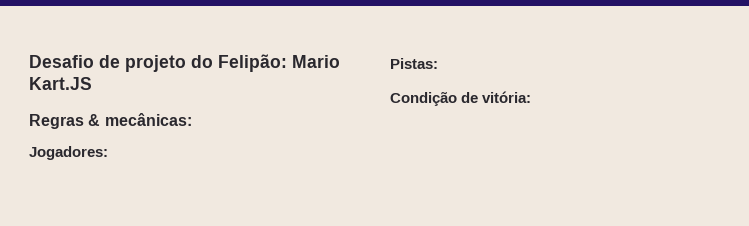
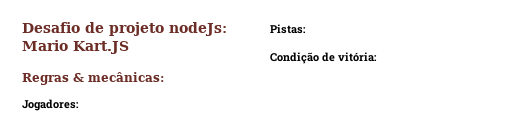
- Desafio de projeto do Felipão: Mario Kart.JS
+ Desafio de projeto nodeJs: Mario Kart.JS

